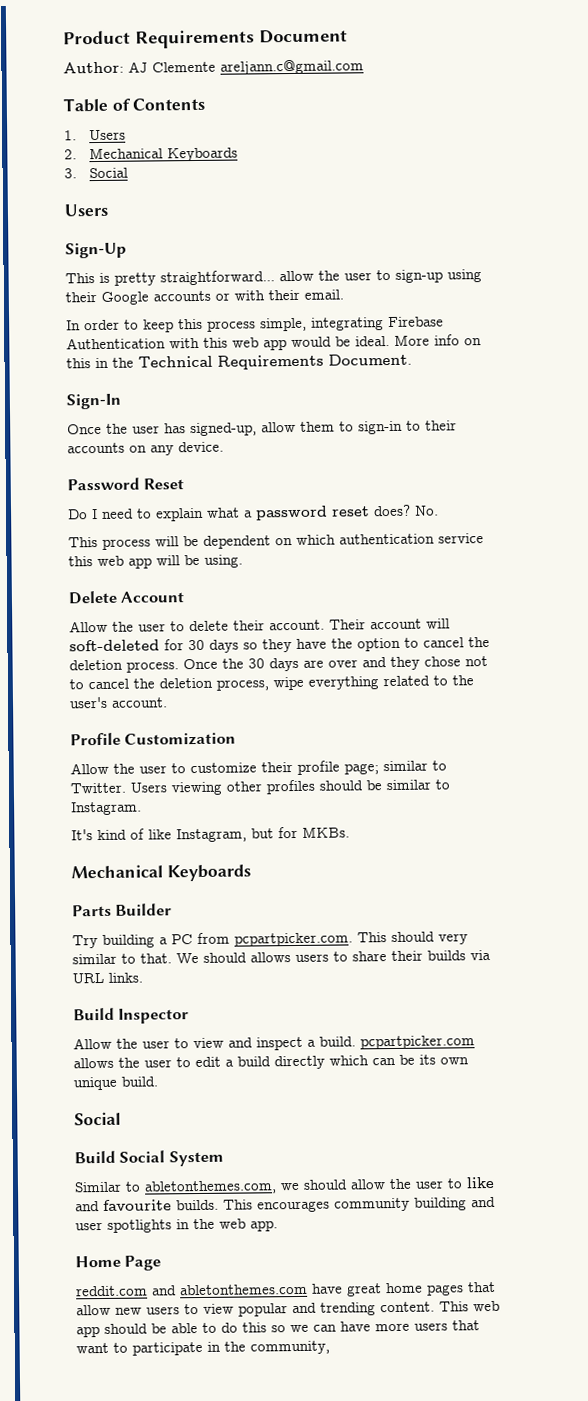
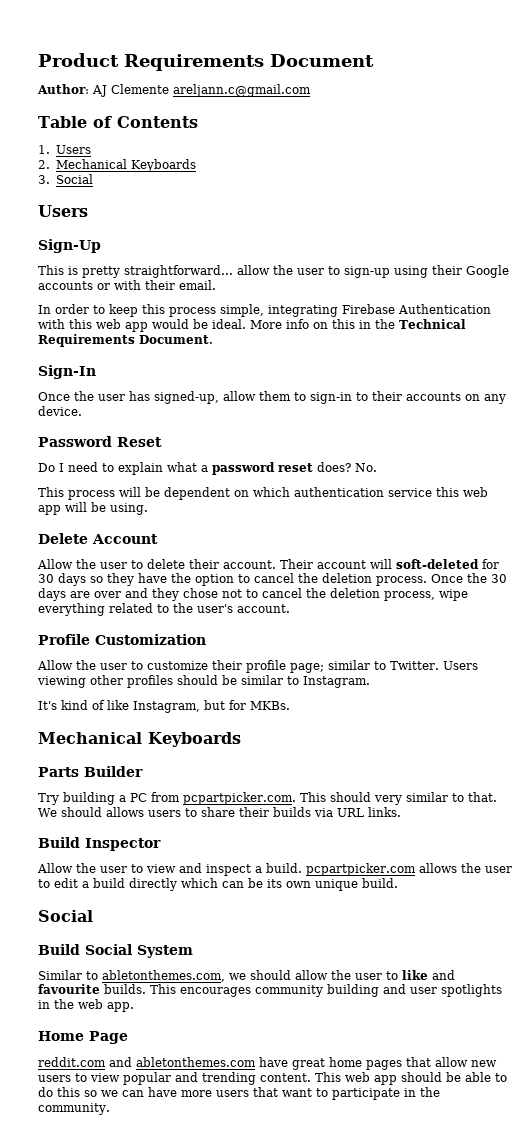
- This web app should be able to do this so we can have more users that want to participate in the community,
+ This web app should be able to do this so we can have more users that want to participate in the community.

